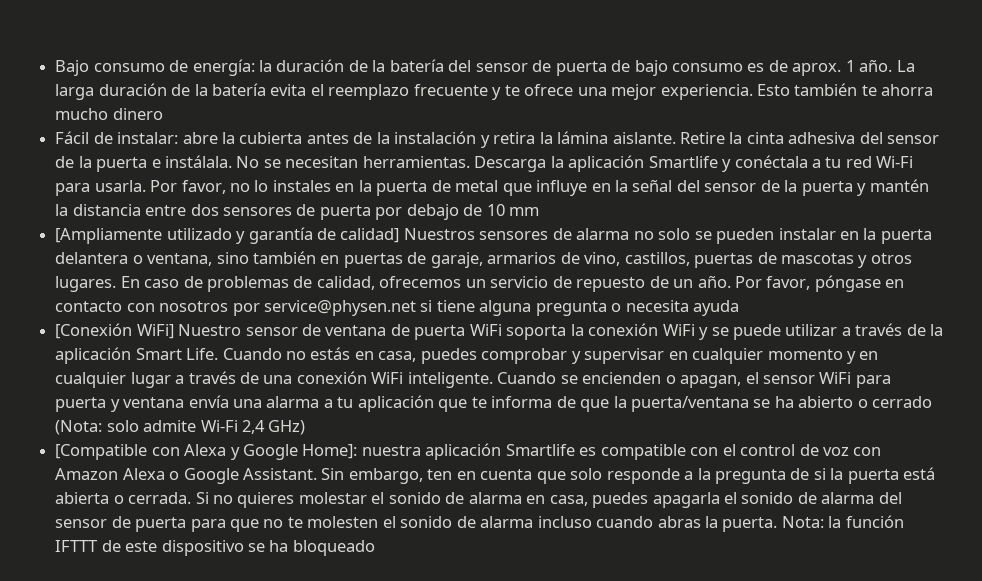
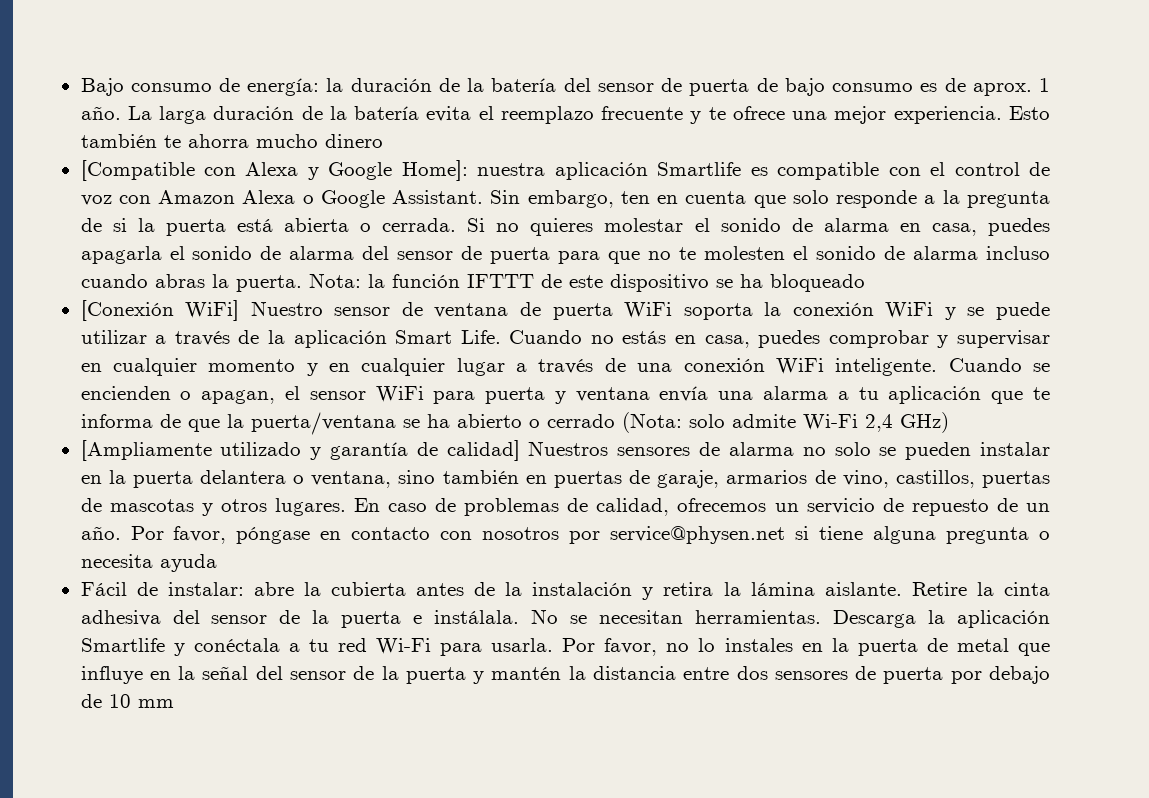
- Fácil de instalar: abre la cubierta antes de la instalación y retira la lámina aislante. Retire la cinta adhesiva del sensor de la puerta e instálala. No se necesitan herramientas. Descarga la aplicación Smartlife y conéctala a tu red Wi-Fi para usarla. Por favor, no lo instales en la puerta de metal que influye en la señal del sensor de la puerta y mantén la distancia entre dos sensores de puerta por debajo de 10 mm
- [Ampliamente utilizado y garantía de calidad] Nuestros sensores de alarma no solo se pueden instalar en la puerta delantera o ventana, sino también en puertas de garaje, armarios de vino, castillos, puertas de mascotas y otros lugares. En caso de problemas de calidad, ofrecemos un servicio de repuesto de un año. Por favor, póngase en contacto con nosotros por service@physen.net si tiene alguna pregunta o necesita ayuda
- [Conexión WiFi] Nuestro sensor de ventana de puerta WiFi soporta la conexión WiFi y se puede utilizar a través de la aplicación Smart Life. Cuando no estás en casa, puedes comprobar y supervisar en cualquier momento y en cualquier lugar a través de una conexión WiFi inteligente. Cuando se encienden o apagan, el sensor WiFi para puerta y ventana envía una alarma a tu aplicación que te informa de que la puerta/ventana se ha abierto o cerrado (Nota: solo admite Wi-Fi 2,4 GHz)
+ [Conexión WiFi] Nuestro sensor de ventana de puerta WiFi soporta la conexión WiFi y se puede utilizar a través de la aplicación Smart Life. Cuando no estás en casa, puedes comprobar y supervisar en cualquier momento y en cualquier lugar a través de una conexión WiFi inteligente. Cuando se encienden o apagan, el sensor WiFi para puerta y ventana envía una alarma a tu aplicación que te informa de que la puerta/ventana se ha abierto o cerrado (Nota: solo admite Wi-Fi 2,4 GHz)
+ [Ampliamente utilizado y garantía de calidad] Nuestros sensores de alarma no solo se pueden instalar en la puerta delantera o ventana, sino también en puertas de garaje, armarios de vino, castillos, puertas de mascotas y otros lugares. En caso de problemas de calidad, ofrecemos un servicio de repuesto de un año. Por favor, póngase en contacto con nosotros por service@physen.net si tiene alguna pregunta o necesita ayuda
+ Fácil de instalar: abre la cubierta antes de la instalación y retira la lámina aislante. Retire la cinta adhesiva del sensor de la puerta e instálala. No se necesitan herramientas. Descarga la aplicación Smartlife y conéctala a tu red Wi-Fi para usarla. Por favor, no lo instales en la puerta de metal que influye en la señal del sensor de la puerta y mantén la distancia entre dos sensores de puerta por debajo de 10 mm

